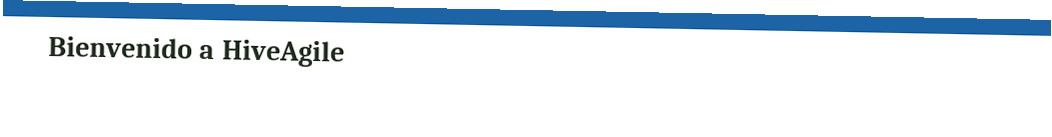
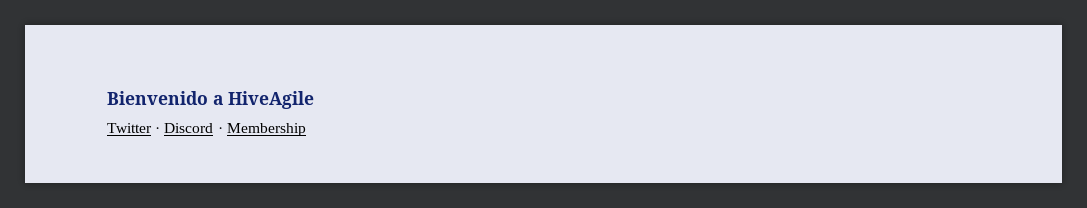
+ Twitter · Discord · Membership

